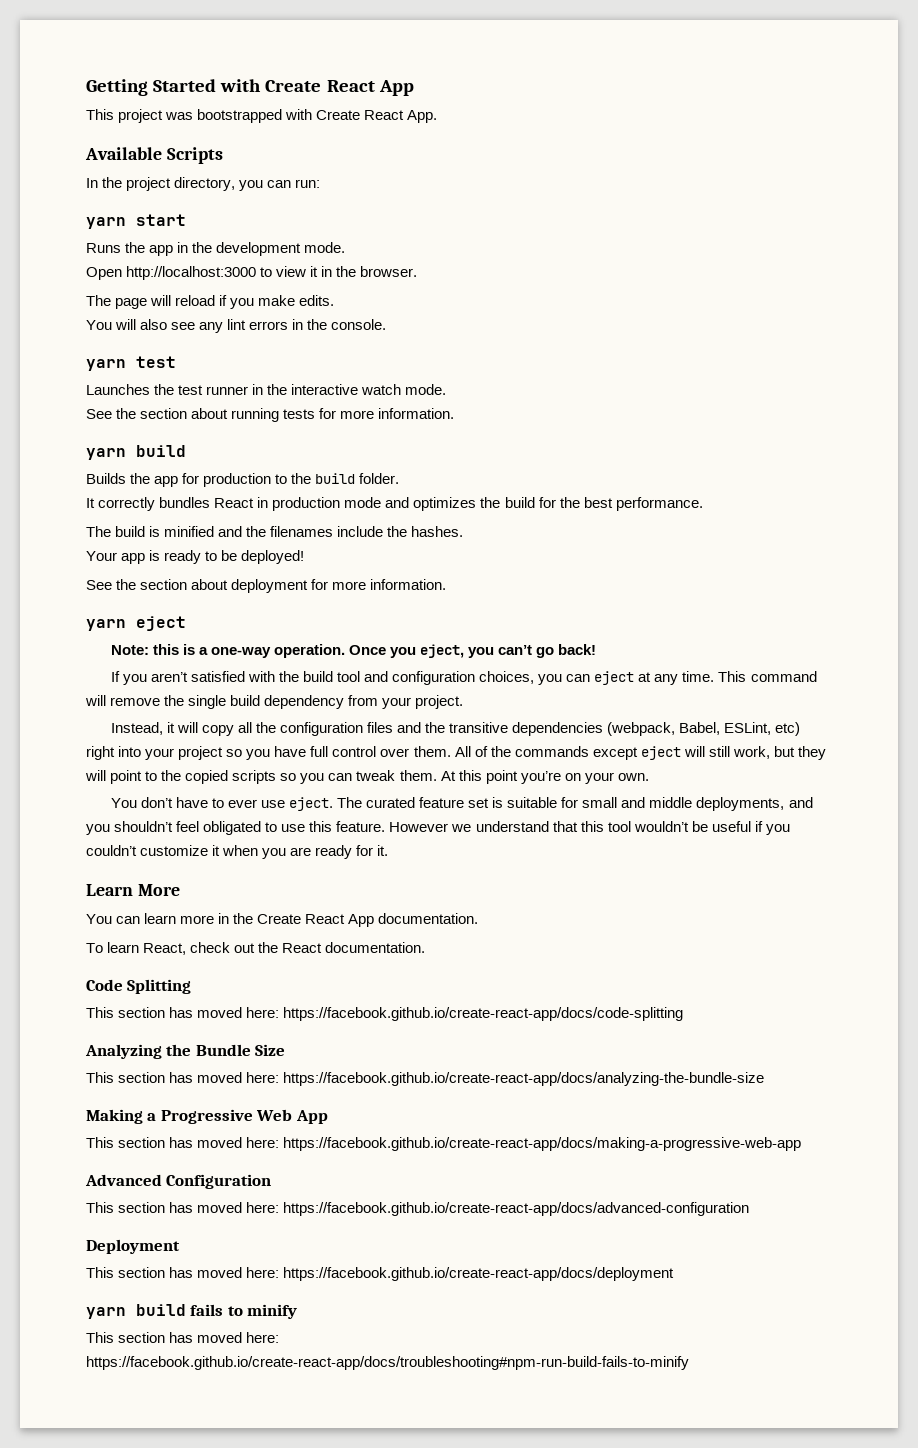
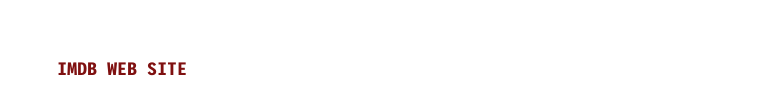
- Getting Started with Create React App
- This project was bootstrapped with Create React App.
- Available Scripts
- In the project directory, you can run:
- yarn start
- Runs the app in the development mode.
- Open http://localhost:3000 to view it in the browser.
- The page will reload if you make edits.
- You will also see any lint errors in the console.
- yarn test
- Launches the test runner in the interactive watch mode.
- See the section about running tests for more information.
- yarn build
- Builds the app for production to the build folder.
- It correctly bundles React in production mode and optimizes the build for the best performance.
- The build is minified and the filenames include the hashes.
- Your app is ready to be deployed!
- See the section about deployment for more information.
- yarn eject
- Note: this is a one-way operation. Once you eject, you can’t go back!
- If you aren’t satisfied with the build tool and configuration choices, you can eject at any time. This command will remove the single build dependency from your project.
- Instead, it will copy all the configuration files and the transitive dependencies (webpack, Babel, ESLint, etc) right into your project so you have full control over them. All of the commands except eject will still work, but they will point to the copied scripts so you can tweak them. At this point you’re on your own.
- You don’t have to ever use eject. The curated feature set is suitable for small and middle deployments, and you shouldn’t feel obligated to use this feature. However we understand that this tool wouldn’t be useful if you couldn’t customize it when you are ready for it.
- Learn More
- You can learn more in the Create React App documentation.
- To learn React, check out the React documentation.
- Code Splitting
- This section has moved here: https://facebook.github.io/create-react-app/docs/code-splitting
- Analyzing the Bundle Size
- This section has moved here: https://facebook.github.io/create-react-app/docs/analyzing-the-bundle-size
- Making a Progressive Web App
- This section has moved here: https://facebook.github.io/create-react-app/docs/making-a-progressive-web-app
- Advanced Configuration
- This section has moved here: https://facebook.github.io/create-react-app/docs/advanced-configuration
- Deployment
- This section has moved here: https://facebook.github.io/create-react-app/docs/deployment
- yarn build fails to minify
- This section has moved here: https://facebook.github.io/create-react-app/docs/troubleshooting#npm-run-build-fails-to-minify
+ IMDB WEB SITE

